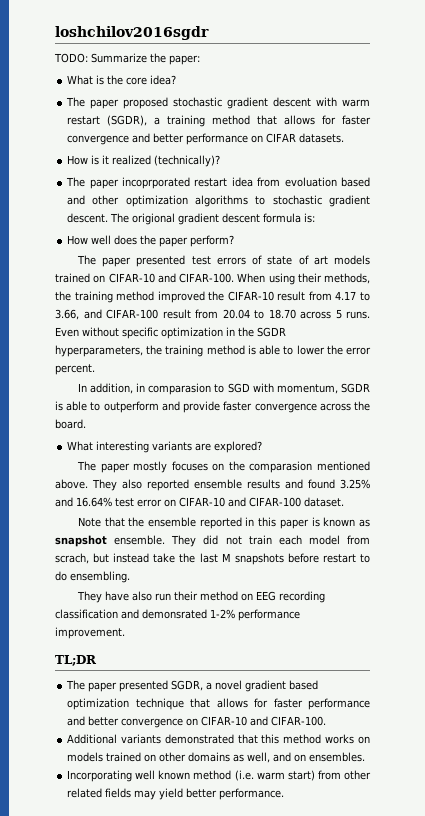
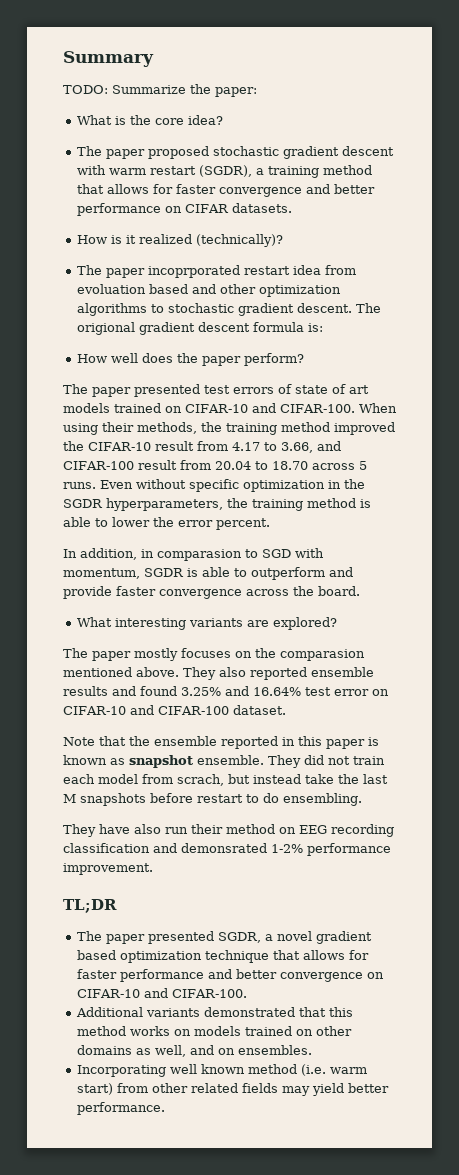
- loshchilov2016sgdr
+ Summary

